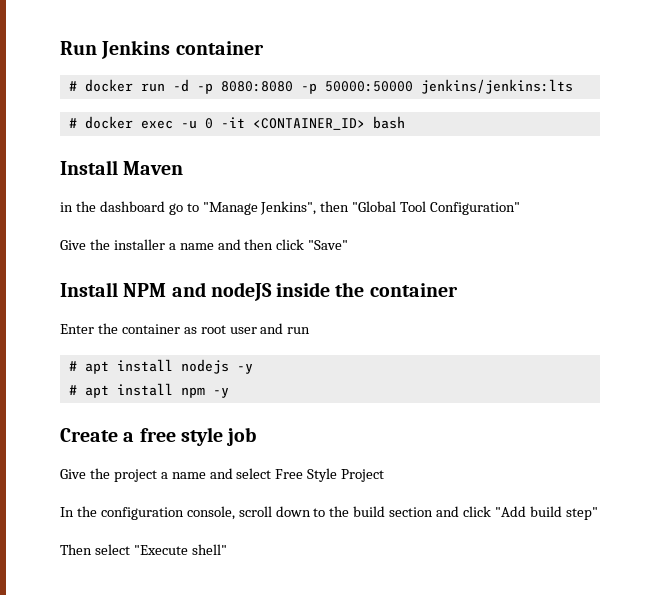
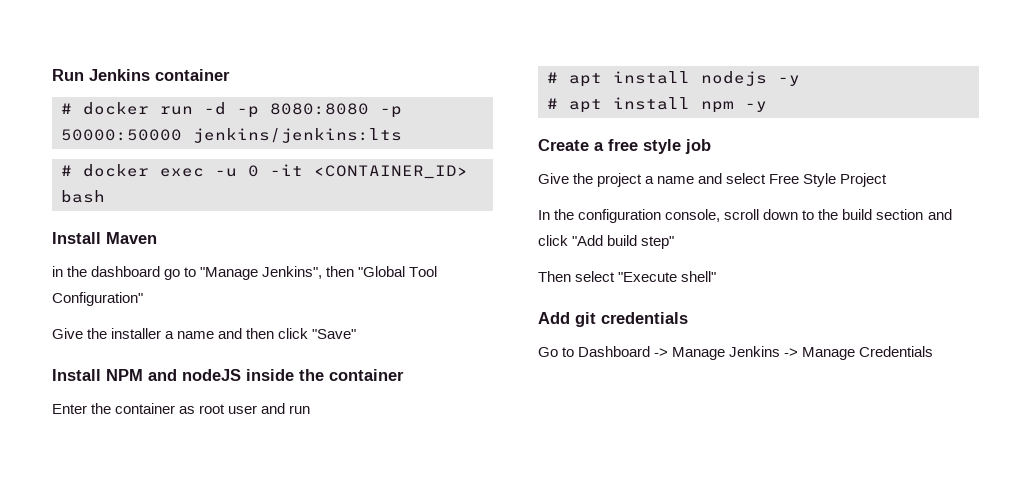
+ Add git credentials
+ Go to Dashboard -> Manage Jenkins -> Manage Credentials

